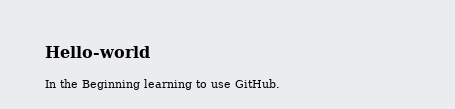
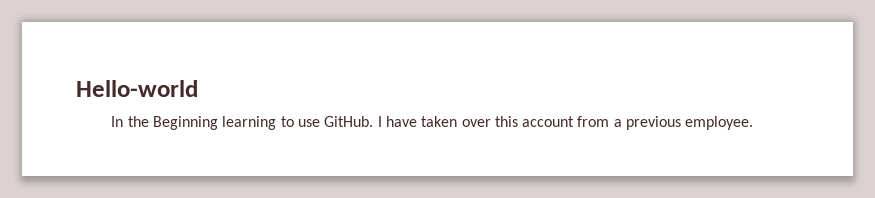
+ I have taken over this account from a previous employee.

